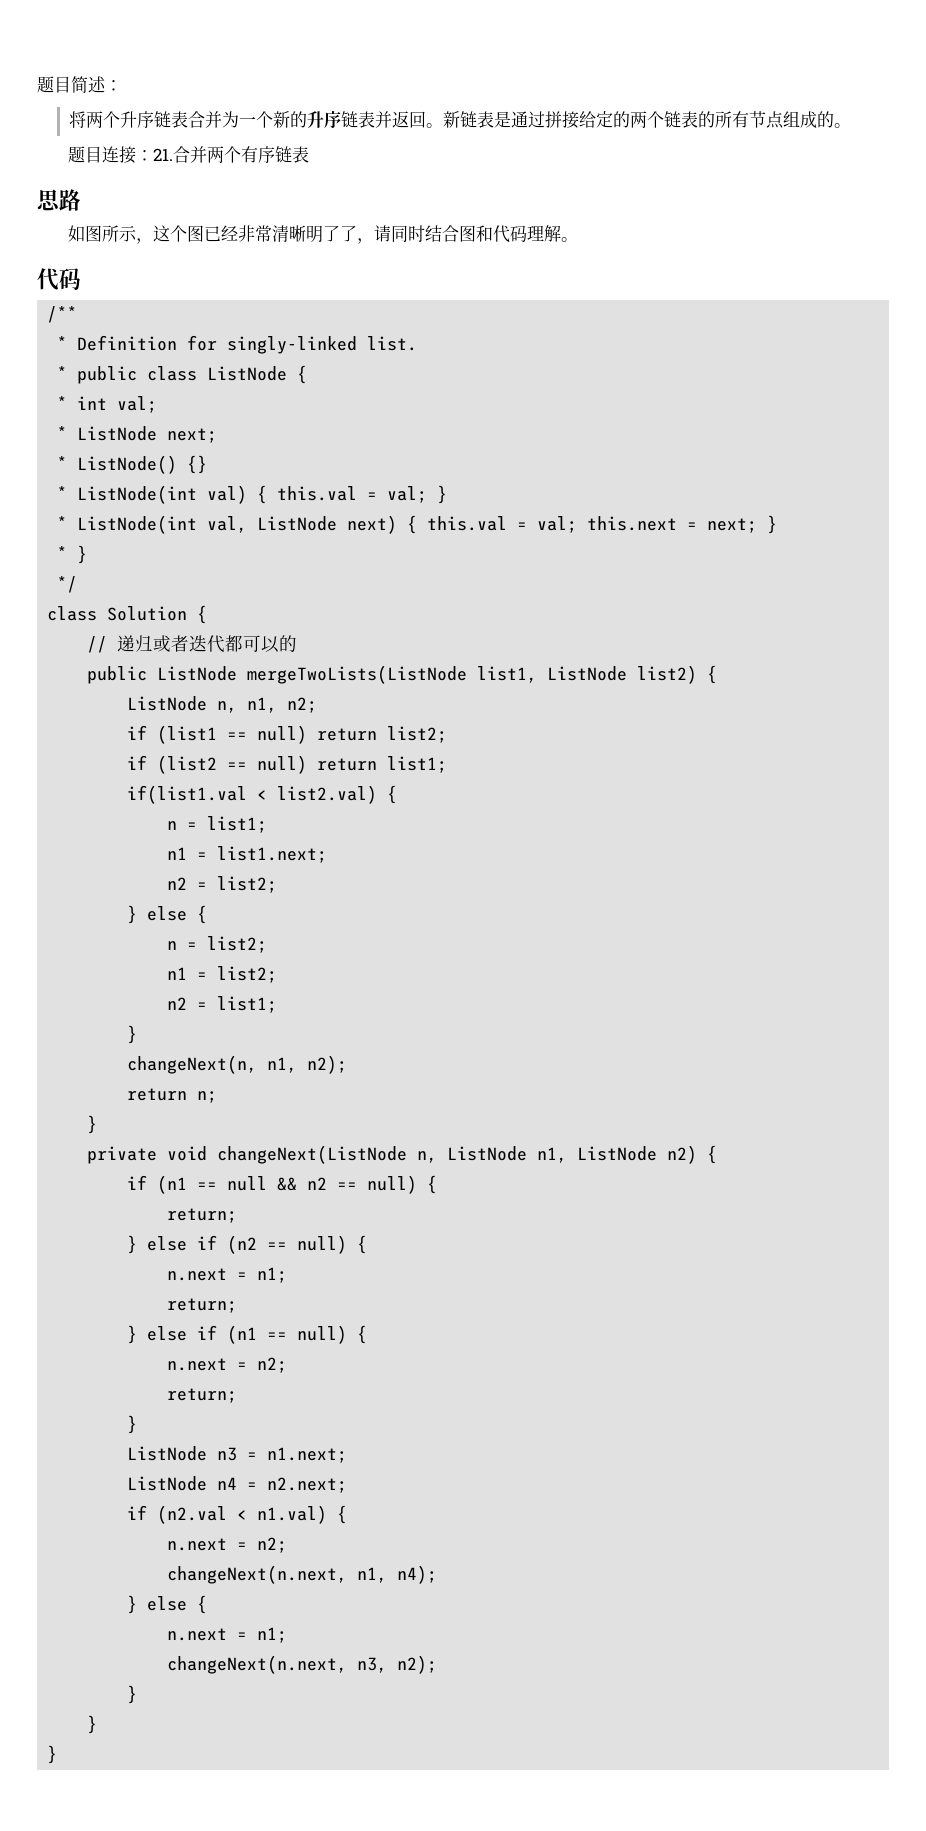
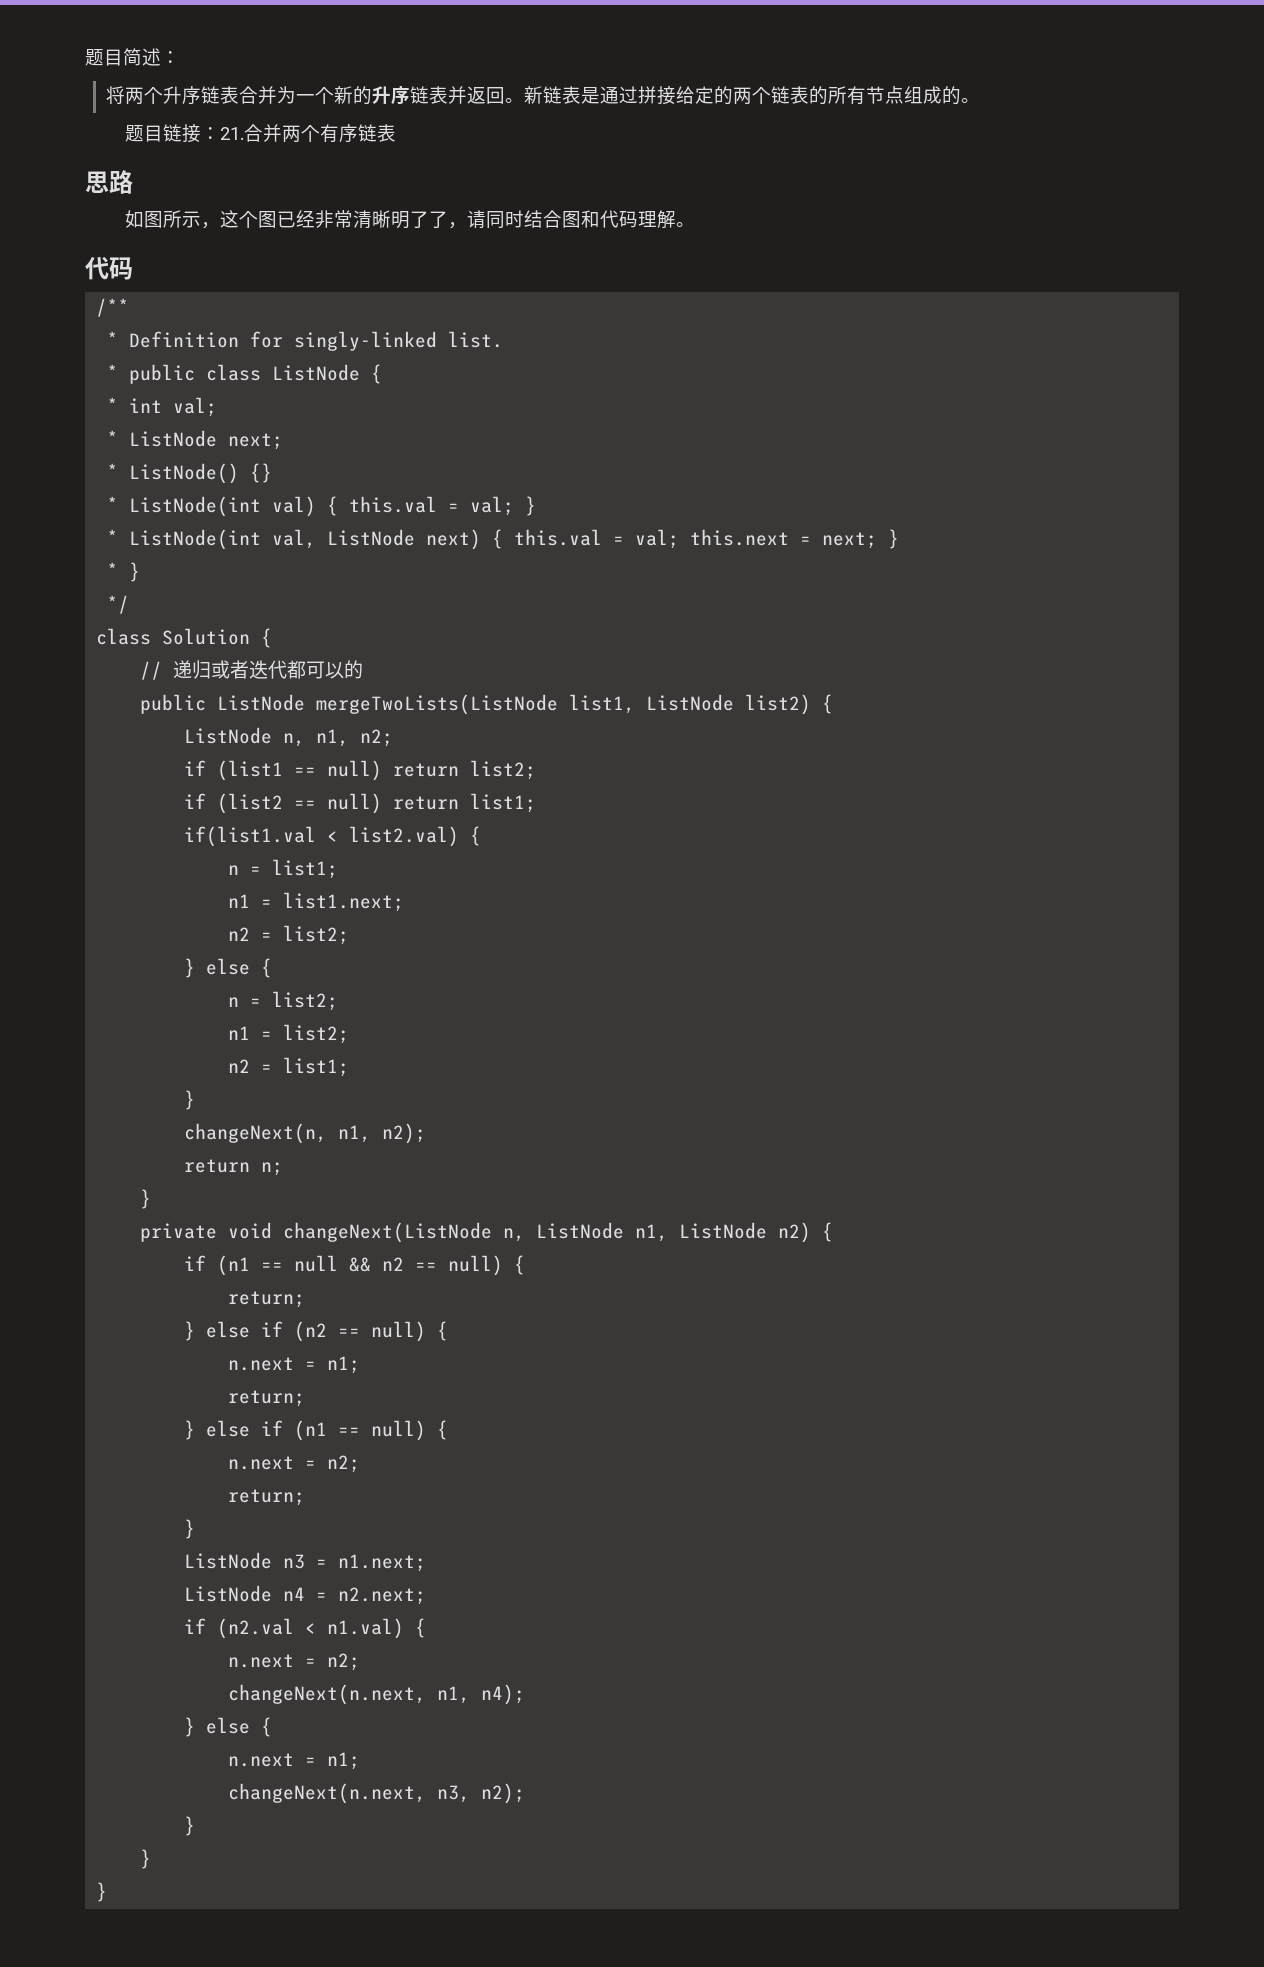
- 题目连接：21.合并两个有序链表
+ 题目链接：21.合并两个有序链表

